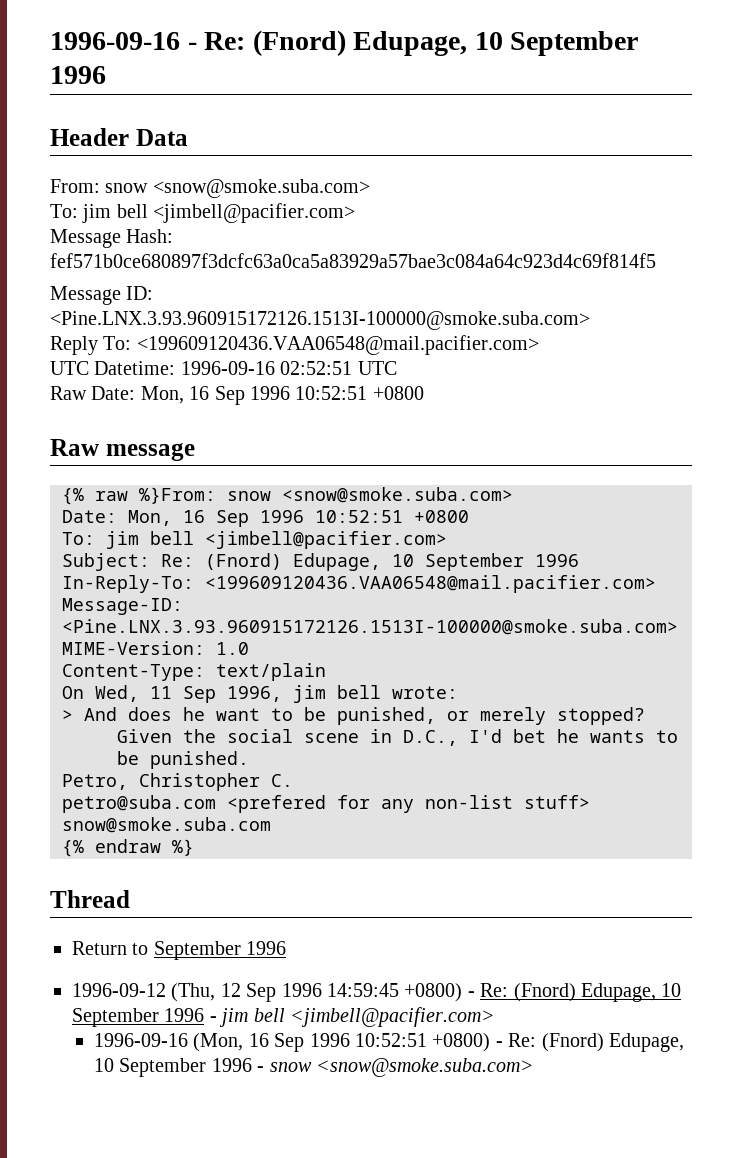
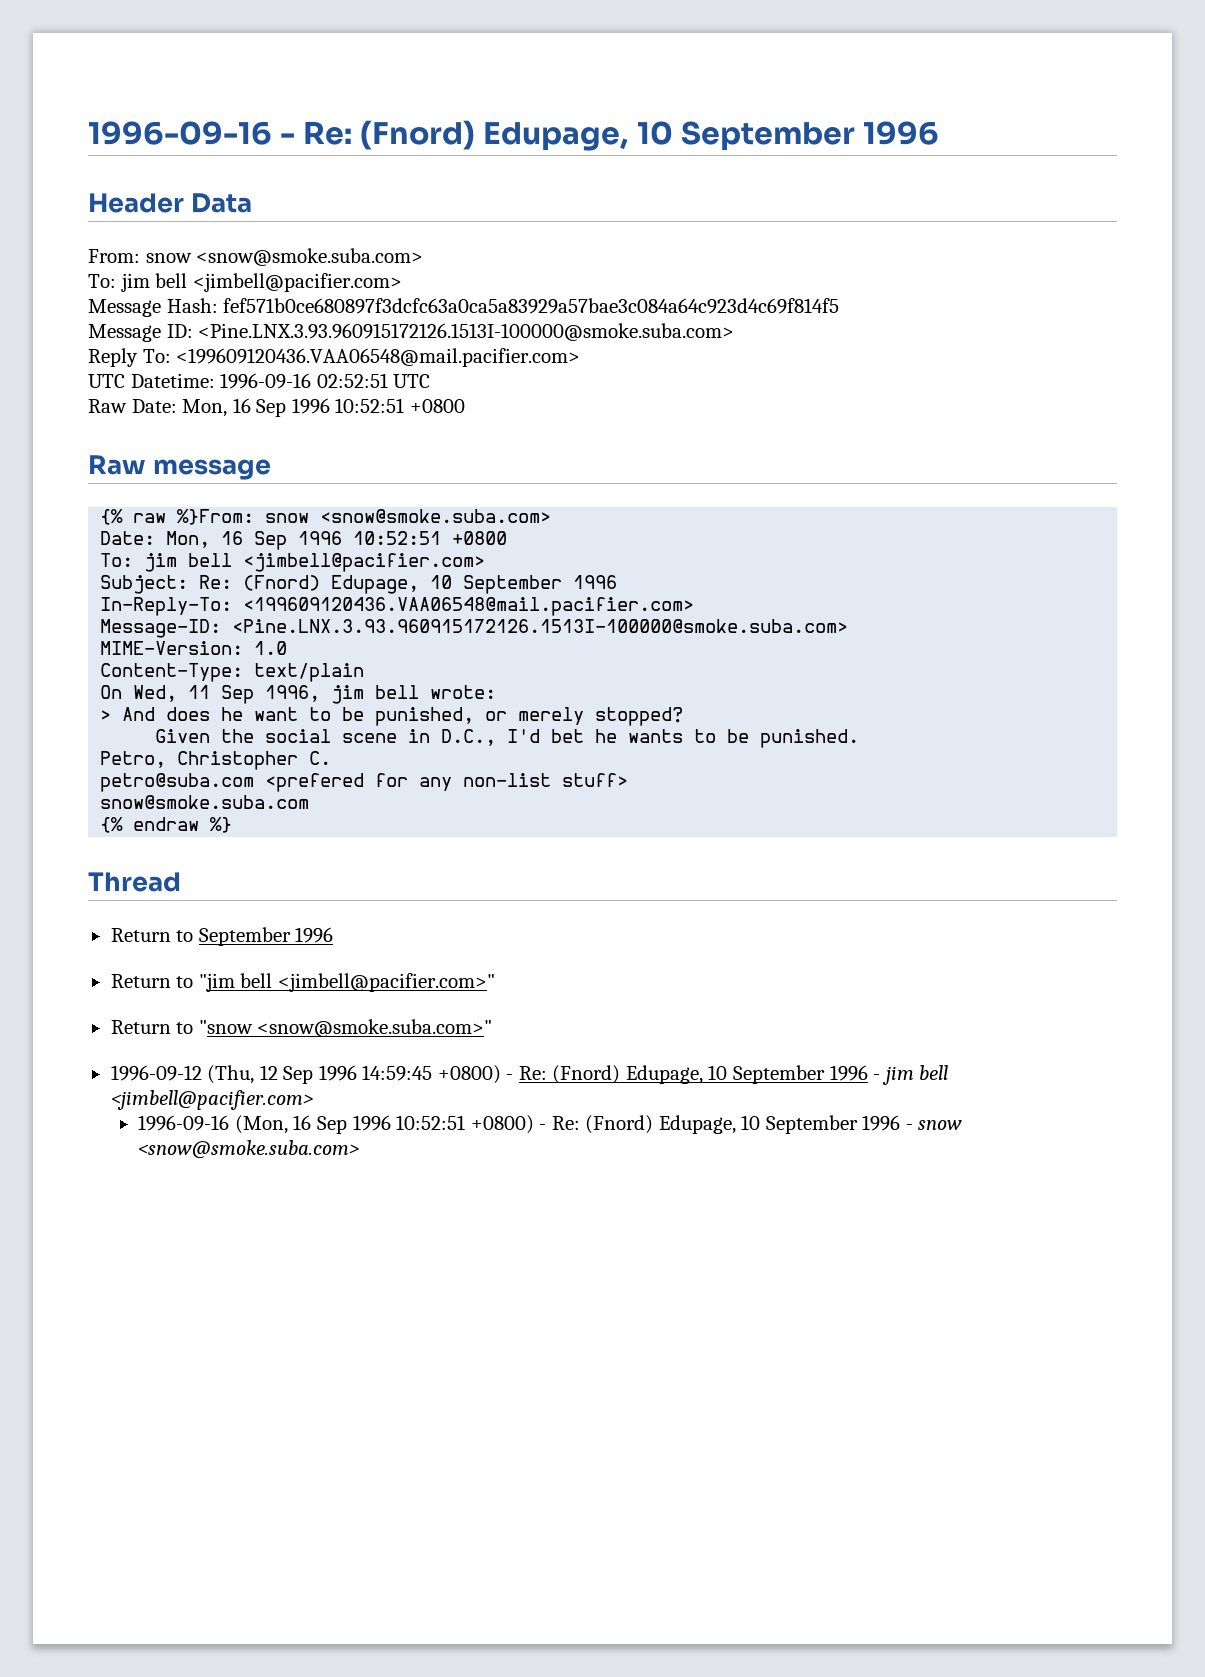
+ Return to "jim bell <jimbell@pacifier.com>"
+ Return to "snow <snow@smoke.suba.com>"

